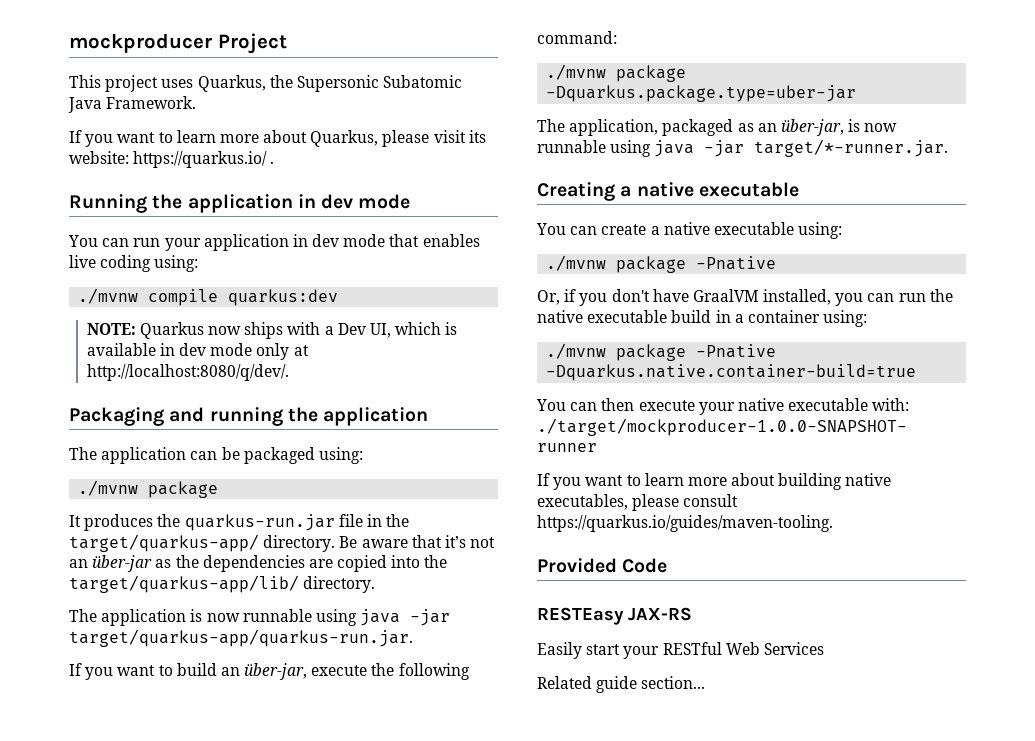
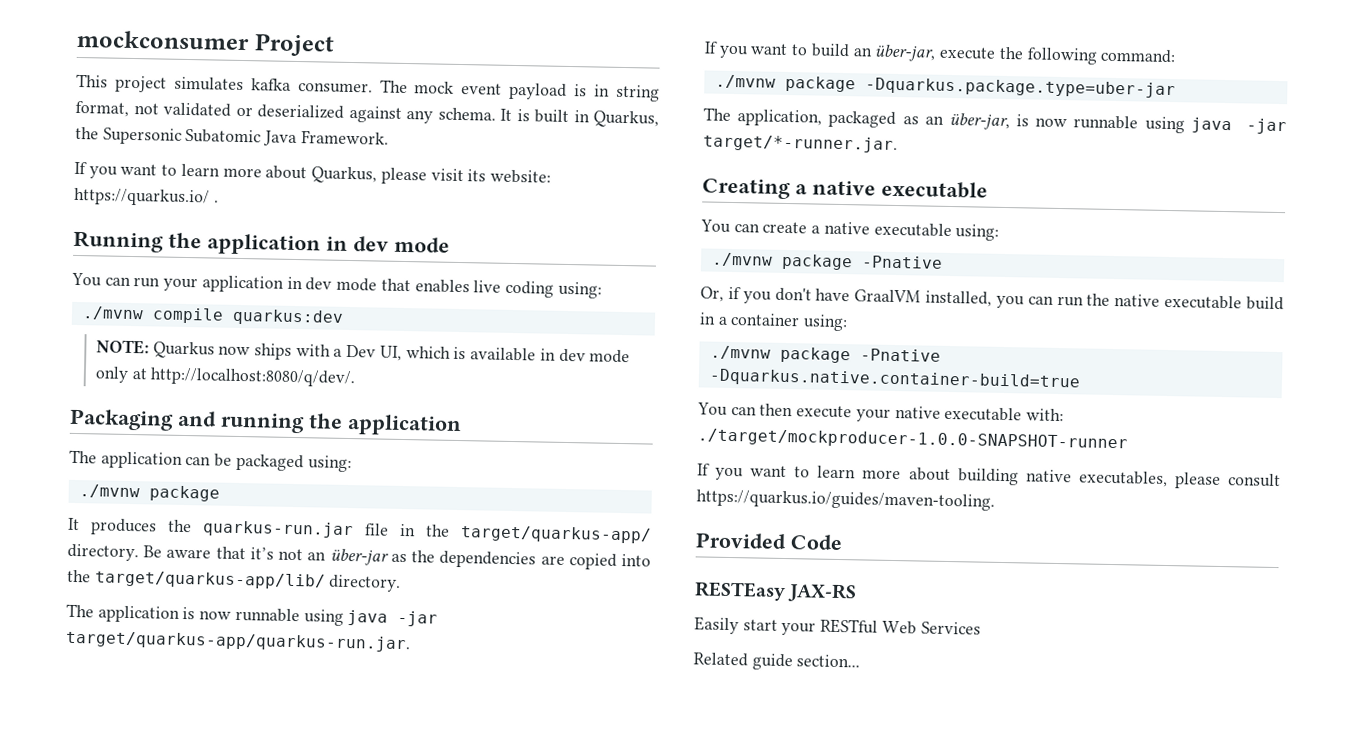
- mockproducer Project
+ mockconsumer Project
- This project uses Quarkus, the Supersonic Subatomic Java Framework.
+ This project simulates kafka consumer. The mock event payload is in string format, not validated or deserialized against any schema. It is built in Quarkus, the Supersonic Subatomic Java Framework.

